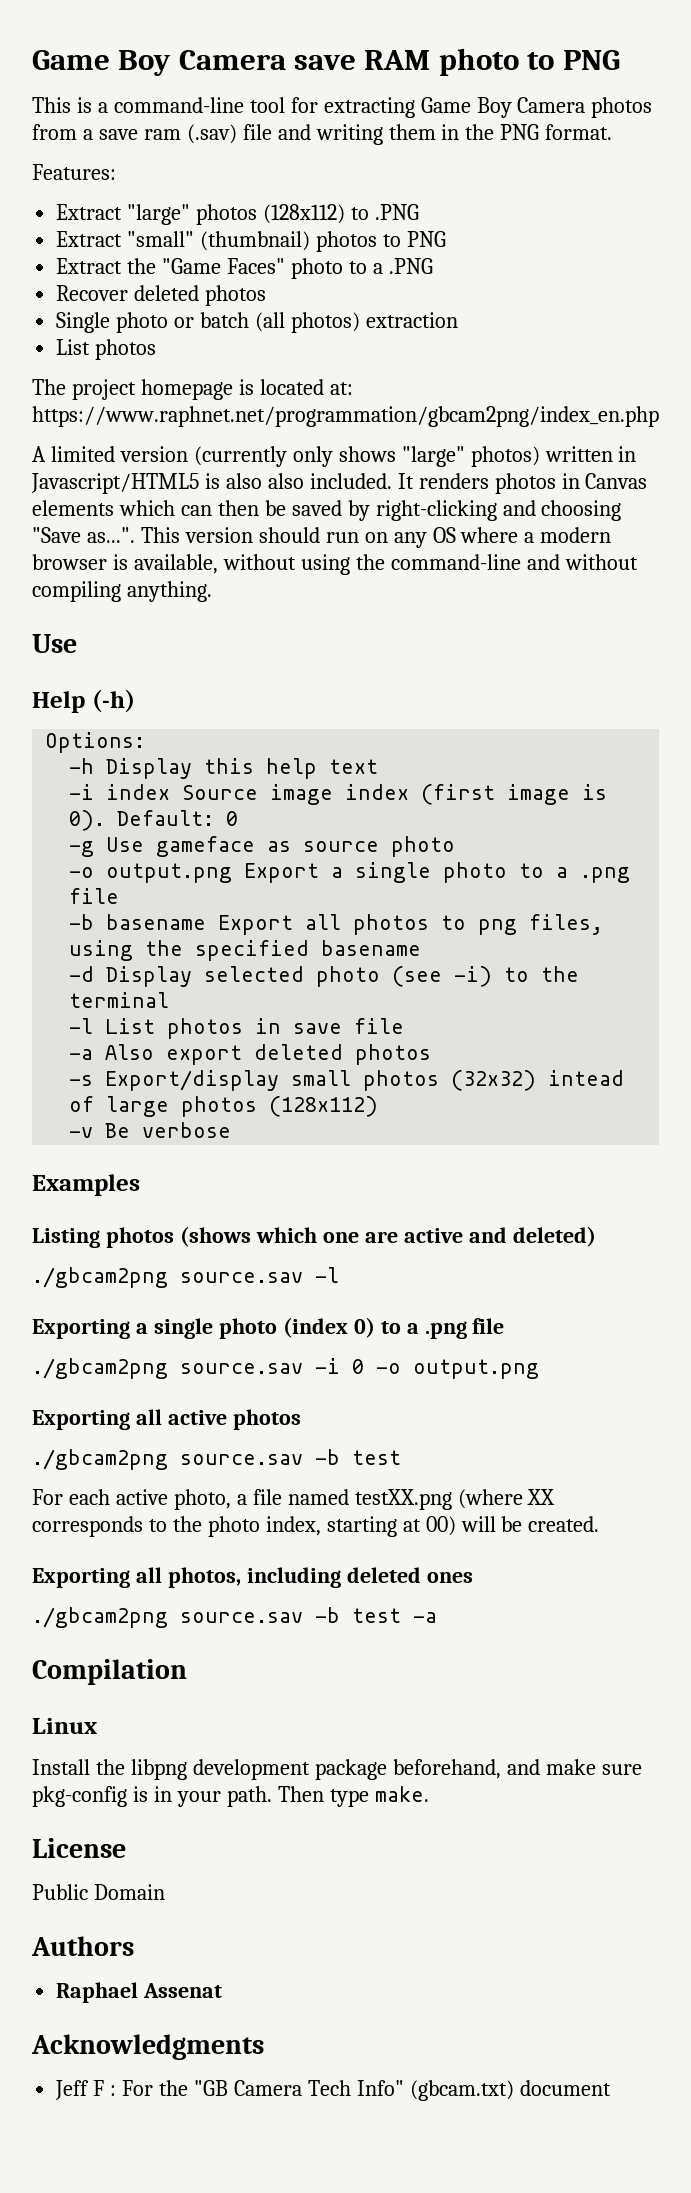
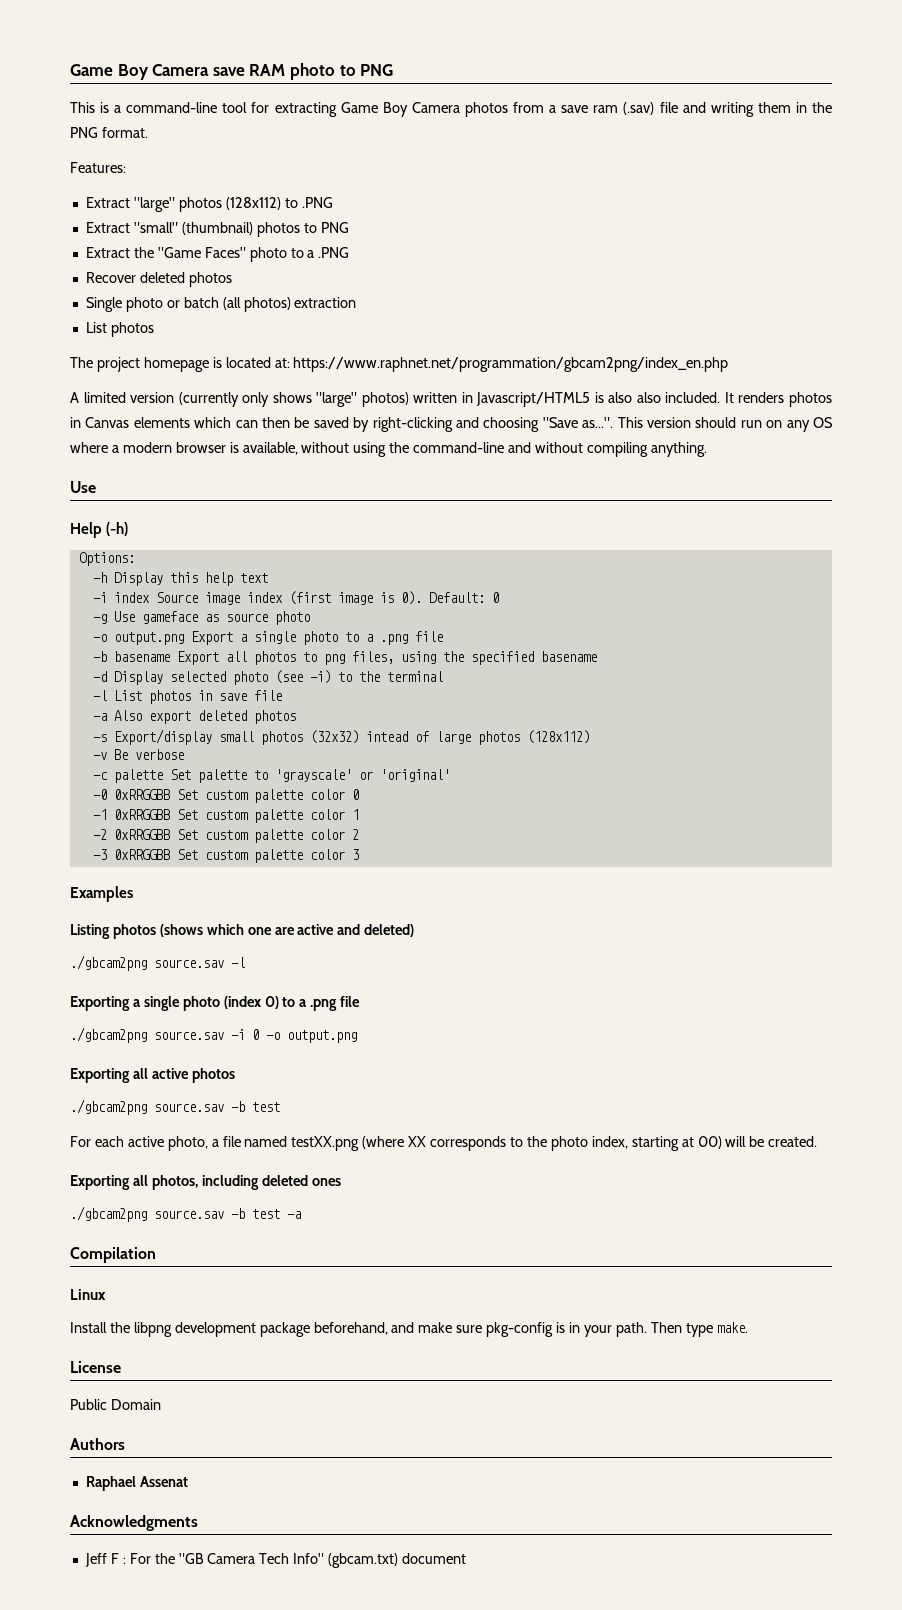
+ -c palette Set palette to 'grayscale' or 'original'
+ -0 0xRRGGBB Set custom palette color 0
+ -1 0xRRGGBB Set custom palette color 1
+ -2 0xRRGGBB Set custom palette color 2
+ -3 0xRRGGBB Set custom palette color 3

